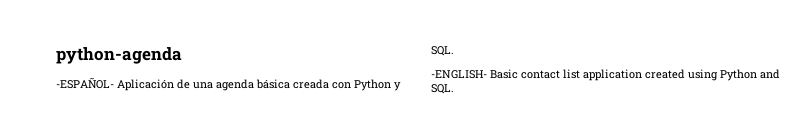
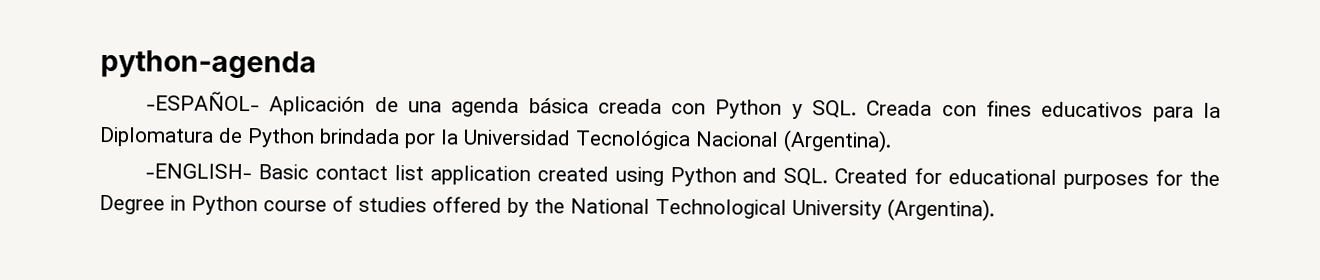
- -ESPAÑOL- Aplicación de una agenda básica creada con Python y SQL.
+ -ESPAÑOL- Aplicación de una agenda básica creada con Python y SQL. Creada con fines educativos para la Diplomatura de Python brindada por la Universidad Tecnológica Nacional (Argentina).
- -ENGLISH- Basic contact list application created using Python and SQL.
+ -ENGLISH- Basic contact list application created using Python and SQL. Created for educational purposes for the Degree in Python course of studies offered by the National Technological University (Argentina).

